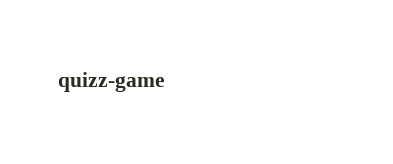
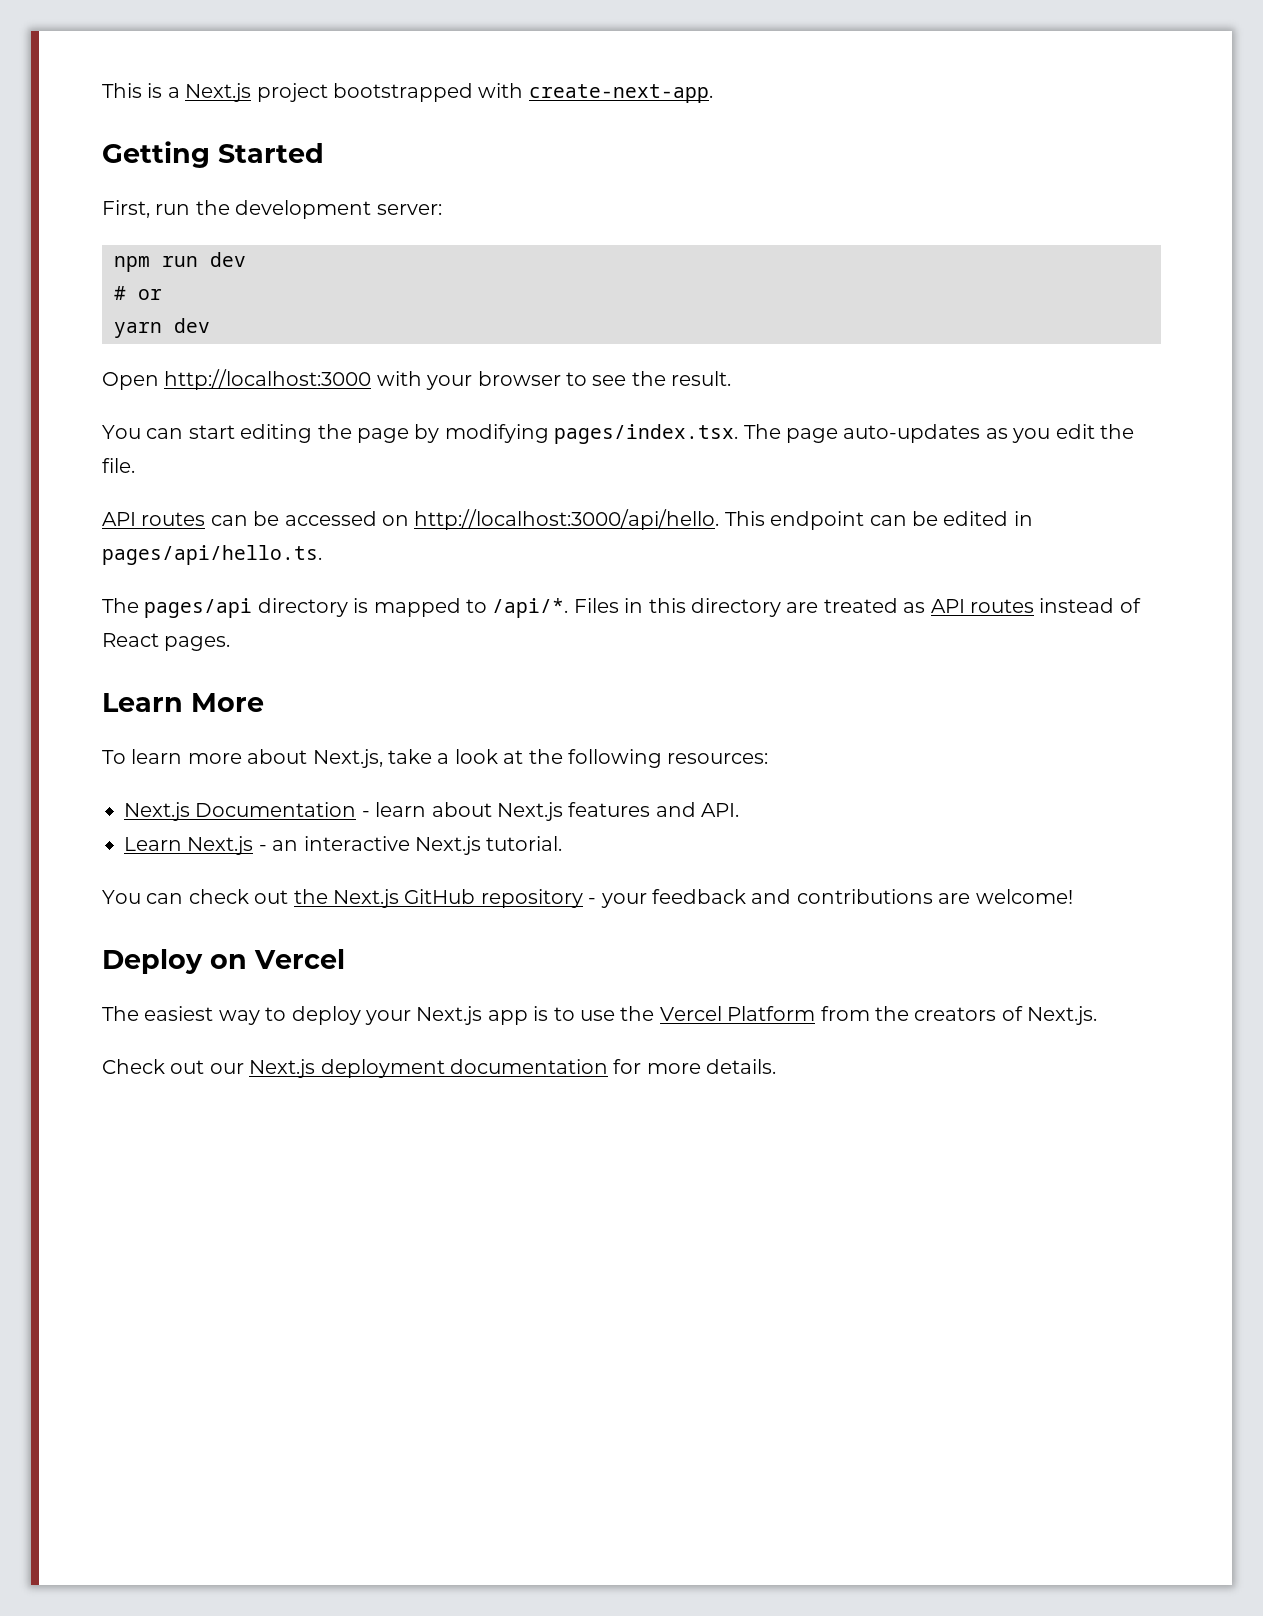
- quizz-game
+ This is a Next.js project bootstrapped with create-next-app.
+ Getting Started
+ First, run the development server:
+ npm run dev
+ # or
+ yarn dev
+ Open http://localhost:3000 with your browser to see the result.
+ You can start editing the page by modifying pages/index.tsx. The page auto-updates as you edit the file.
+ API routes can be accessed on http://localhost:3000/api/hello. This endpoint can be edited in pages/api/hello.ts.
+ The pages/api directory is mapped to /api/*. Files in this directory are treated as API routes instead of React pages.
+ Learn More
+ To learn more about Next.js, take a look at the following resources:
+ Next.js Documentation - learn about Next.js features and API.
+ Learn Next.js - an interactive Next.js tutorial.
+ You can check out the Next.js GitHub repository - your feedback and contributions are welcome!
+ Deploy on Vercel
+ The easiest way to deploy your Next.js app is to use the Vercel Platform from the creators of Next.js.
+ Check out our Next.js deployment documentation for more details.

